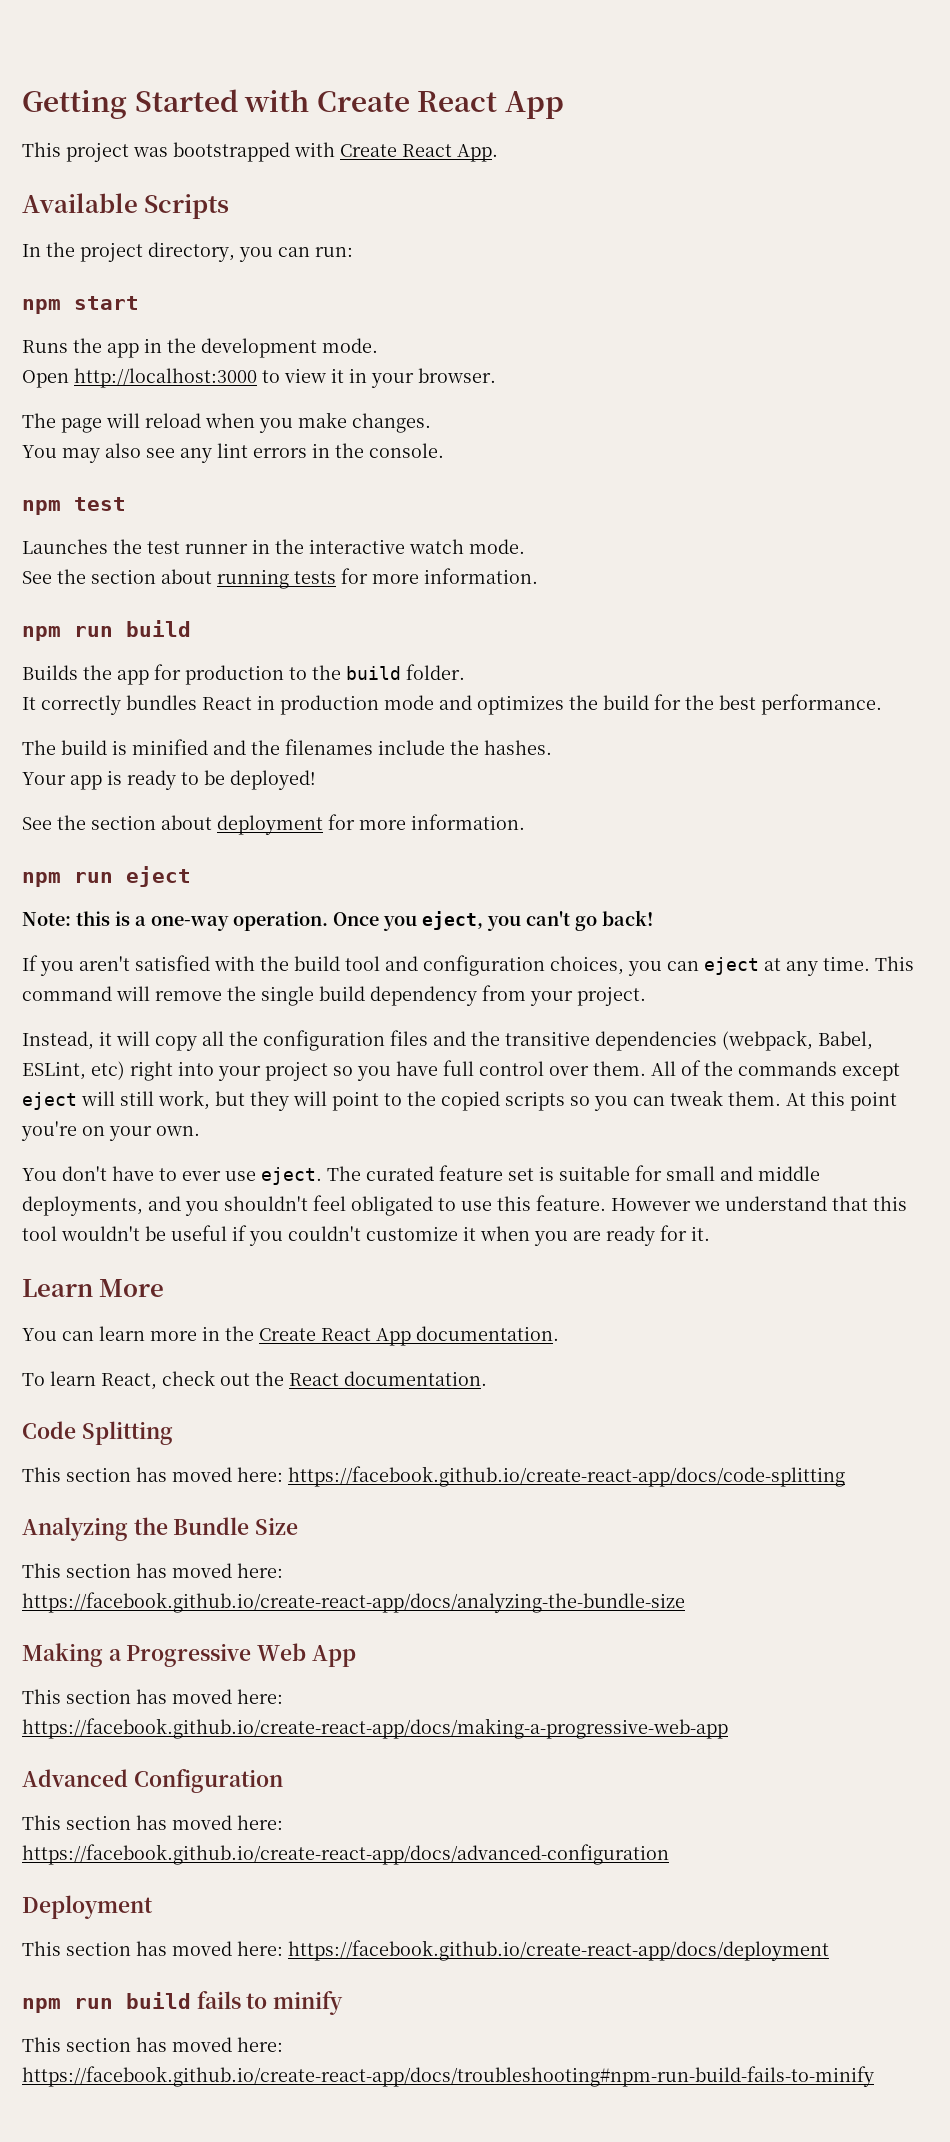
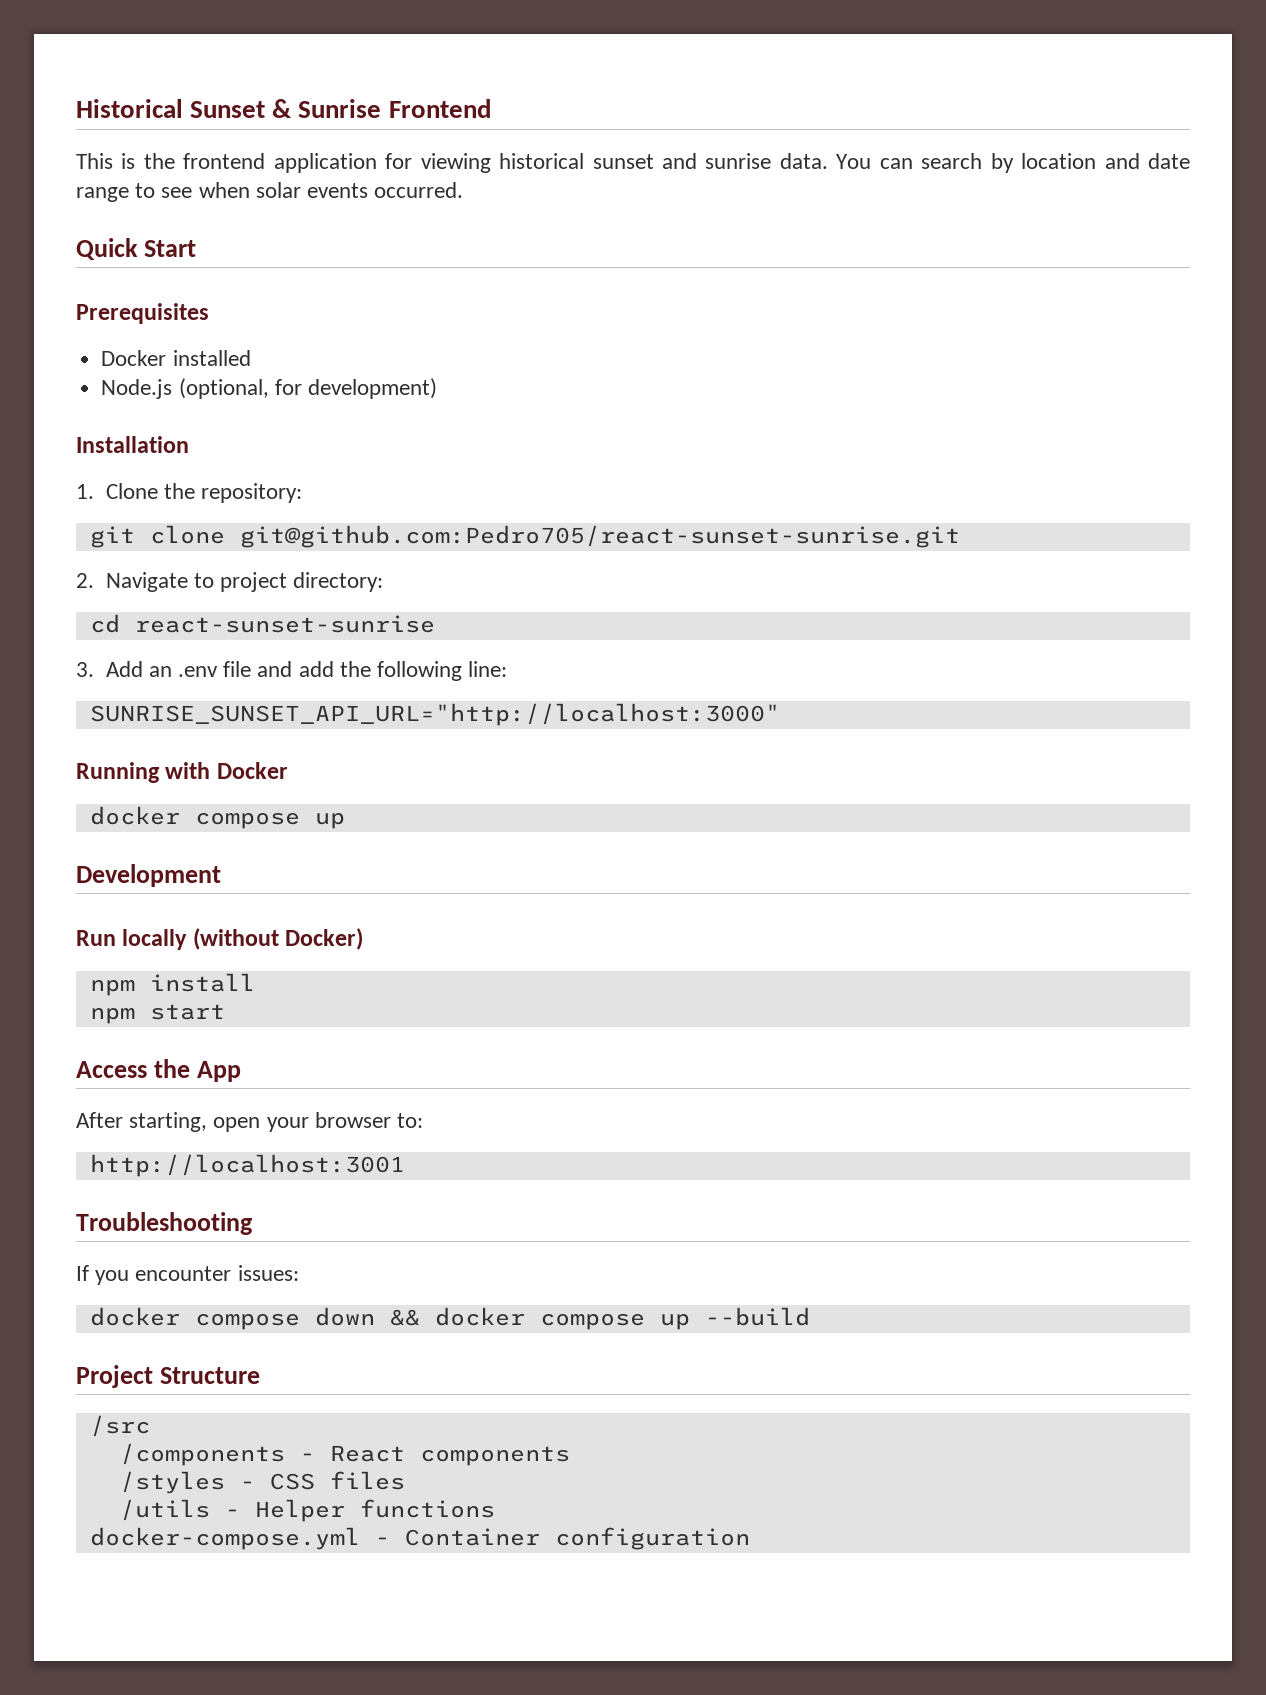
- Getting Started with Create React App
- This project was bootstrapped with Create React App.
- Available Scripts
- In the project directory, you can run:
+ Historical Sunset & Sunrise Frontend
+ This is the frontend application for viewing historical sunset and sunrise data. You can search by location and date range to see when solar events occurred.
+ Quick Start
+ Prerequisites
+ Docker installed
+ Node.js (optional, for development)
+ Installation
+ 1. Clone the repository:
+ git clone git@github.com:Pedro705/react-sunset-sunrise.git
+ 2. Navigate to project directory:
+ cd react-sunset-sunrise
+ 3. Add an .env file and add the following line:
+ SUNRISE_SUNSET_API_URL="http://localhost:3000"
+ Running with Docker
+ docker compose up
+ Development
+ Run locally (without Docker)
+ npm install
  npm start
- Runs the app in the development mode.
- Open http://localhost:3000 to view it in your browser.
- The page will reload when you make changes.
- You may also see any lint errors in the console.
- npm test
- Launches the test runner in the interactive watch mode.
- See the section about running tests for more information.
- npm run build
- Builds the app for production to the build folder.
- It correctly bundles React in production mode and optimizes the build for the best performance.
- The build is minified and the filenames include the hashes.
- Your app is ready to be deployed!
- See the section about deployment for more information.
- npm run eject
- Note: this is a one-way operation. Once you eject, you can't go back!
- If you aren't satisfied with the build tool and configuration choices, you can eject at any time. This command will remove the single build dependency from your project.
- Instead, it will copy all the configuration files and the transitive dependencies (webpack, Babel, ESLint, etc) right into your project so you have full control over them. All of the commands except eject will still work, but they will point to the copied scripts so you can tweak them. At this point you're on your own.
- You don't have to ever use eject. The curated feature set is suitable for small and middle deployments, and you shouldn't feel obligated to use this feature. However we understand that this tool wouldn't be useful if you couldn't customize it when you are ready for it.
- Learn More
- You can learn more in the Create React App documentation.
- To learn React, check out the React documentation.
- Code Splitting
- This section has moved here: https://facebook.github.io/create-react-app/docs/code-splitting
- Analyzing the Bundle Size
- This section has moved here: https://facebook.github.io/create-react-app/docs/analyzing-the-bundle-size
- Making a Progressive Web App
- This section has moved here: https://facebook.github.io/create-react-app/docs/making-a-progressive-web-app
- Advanced Configuration
- This section has moved here: https://facebook.github.io/create-react-app/docs/advanced-configuration
- Deployment
- This section has moved here: https://facebook.github.io/create-react-app/docs/deployment
- npm run build fails to minify
- This section has moved here: https://facebook.github.io/create-react-app/docs/troubleshooting#npm-run-build-fails-to-minify
+ Access the App
+ After starting, open your browser to:
+ http://localhost:3001
+ Troubleshooting
+ If you encounter issues:
+ docker compose down && docker compose up --build
+ Project Structure
+ /src
+ /components - React components
+ /styles - CSS files
+ /utils - Helper functions
+ docker-compose.yml - Container configuration

